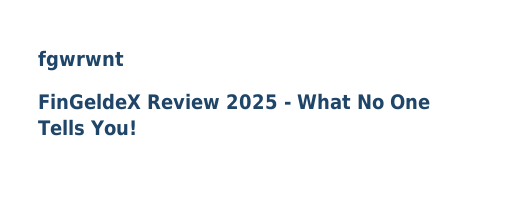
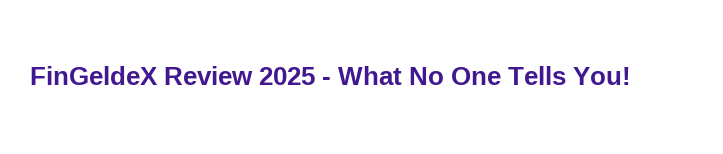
- fgwrwnt

